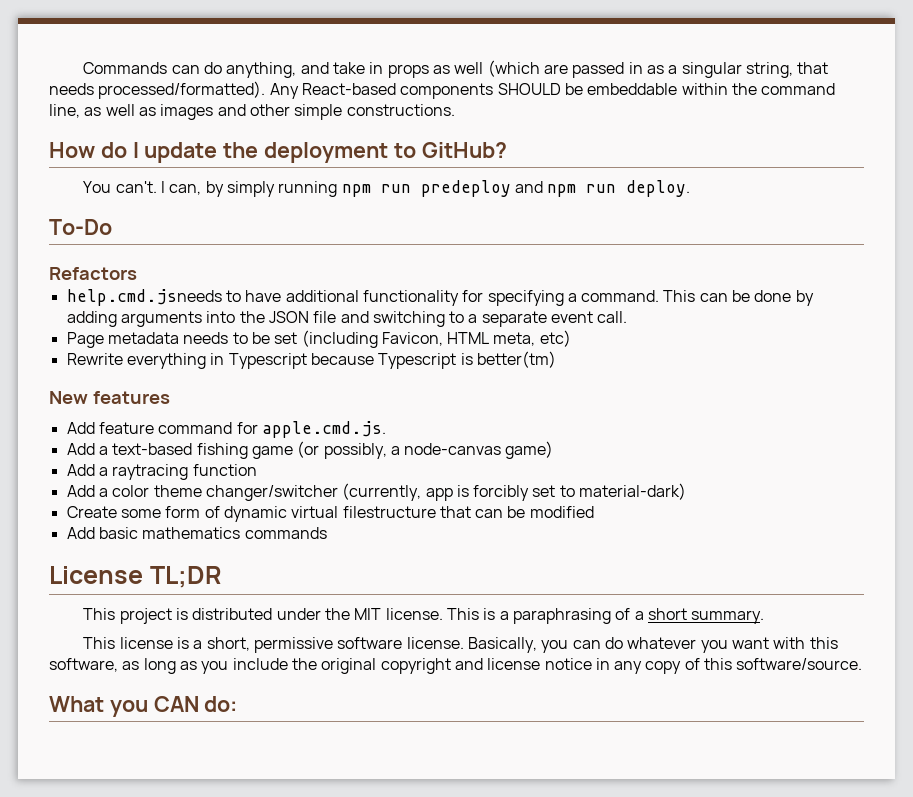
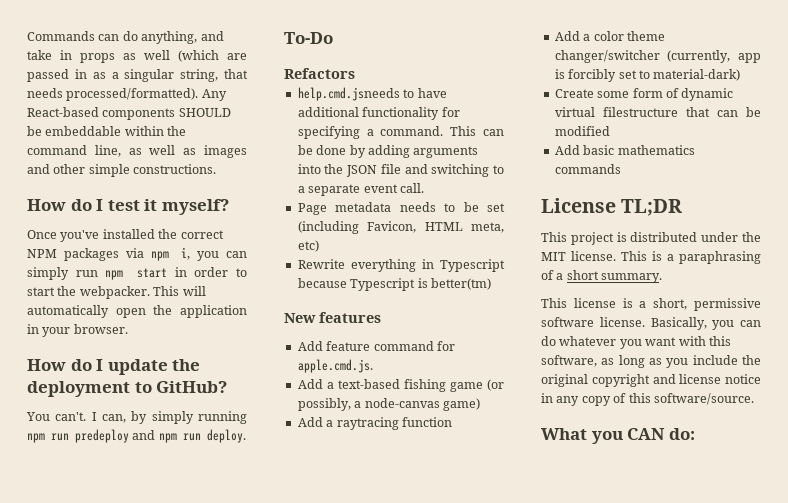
+ How do I test it myself?
+ Once you've installed the correct NPM packages via npm i, you can simply run npm start in order to start the webpacker. This will automatically open the application in your browser.

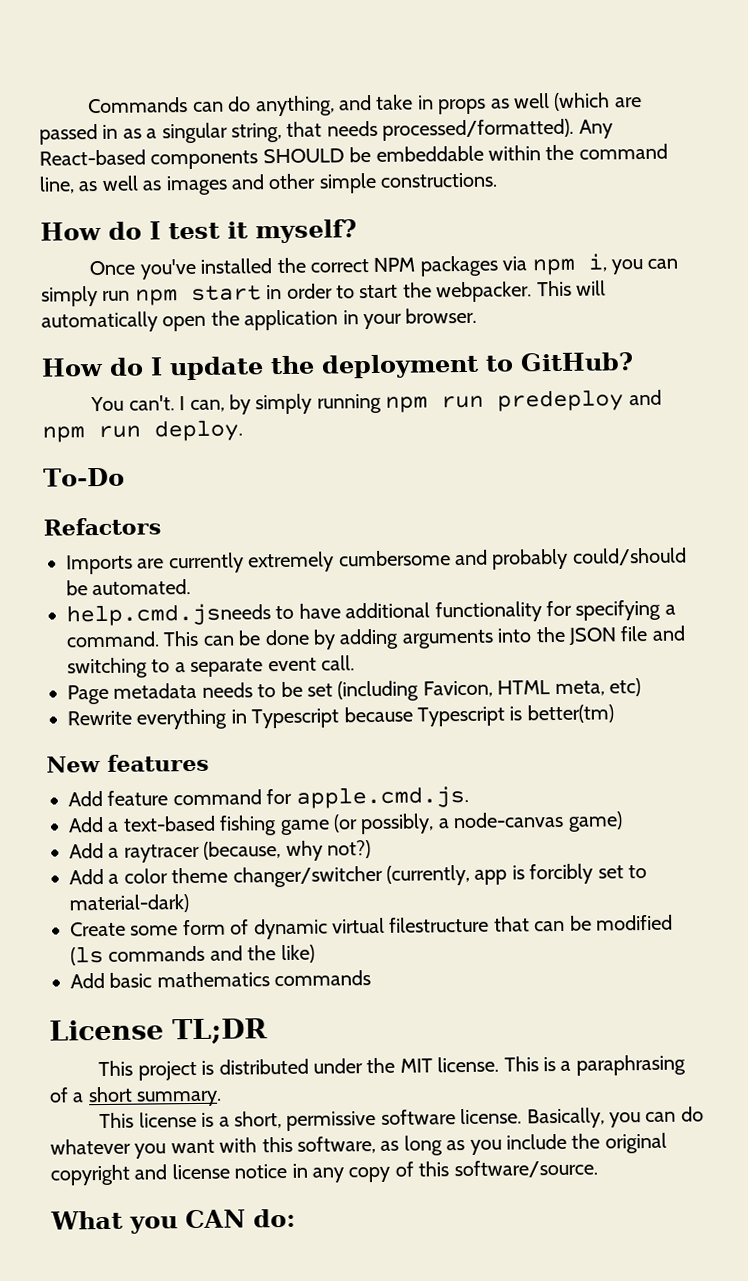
+ Imports are currently extremely cumbersome and probably could/should be automated.
- Add a raytracing function
+ Add a raytracer (because, why not?)
- Create some form of dynamic virtual filestructure that can be modified
+ Create some form of dynamic virtual filestructure that can be modified (ls commands and the like)

